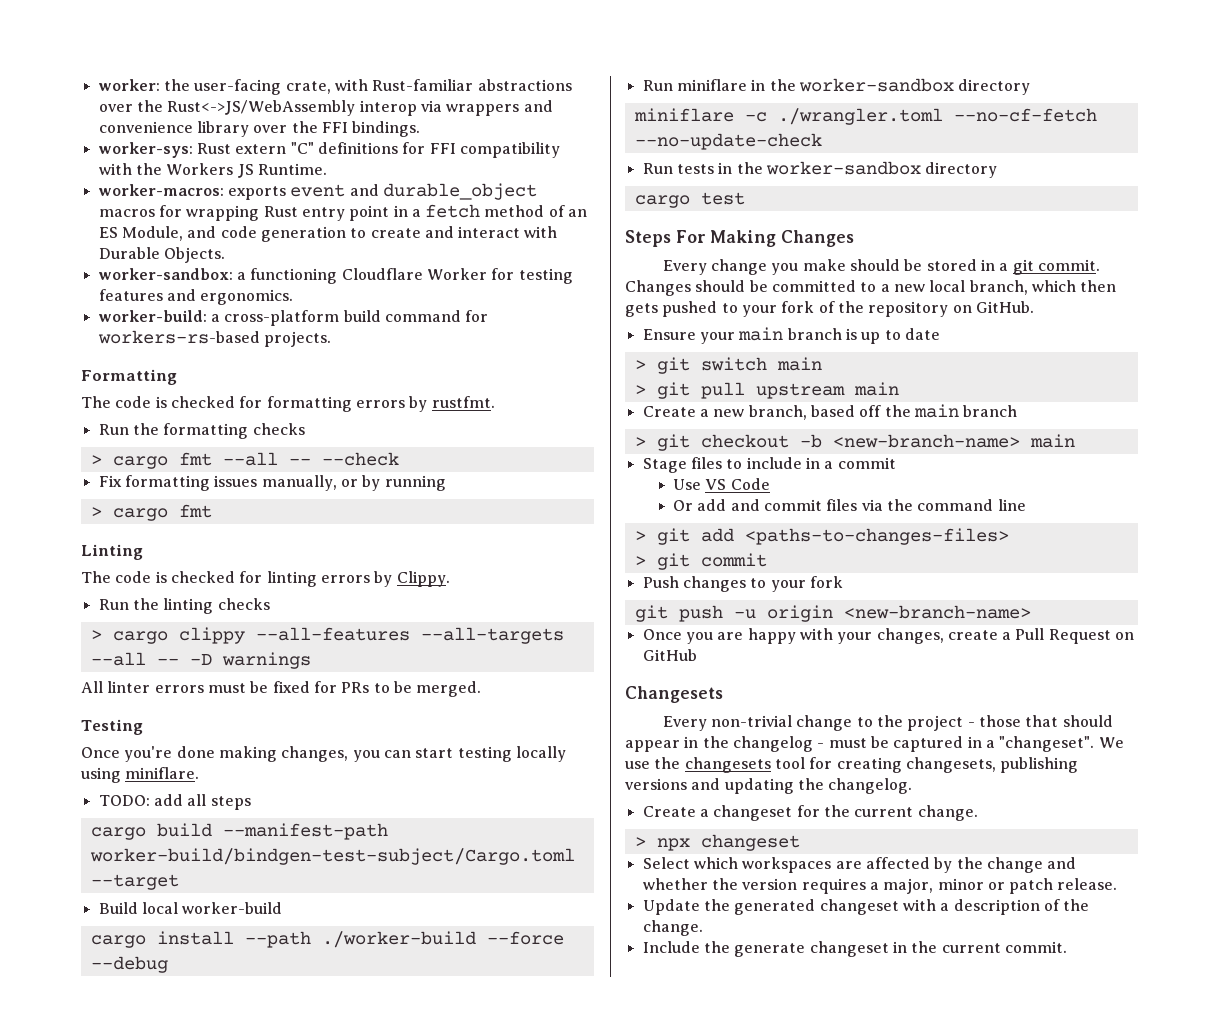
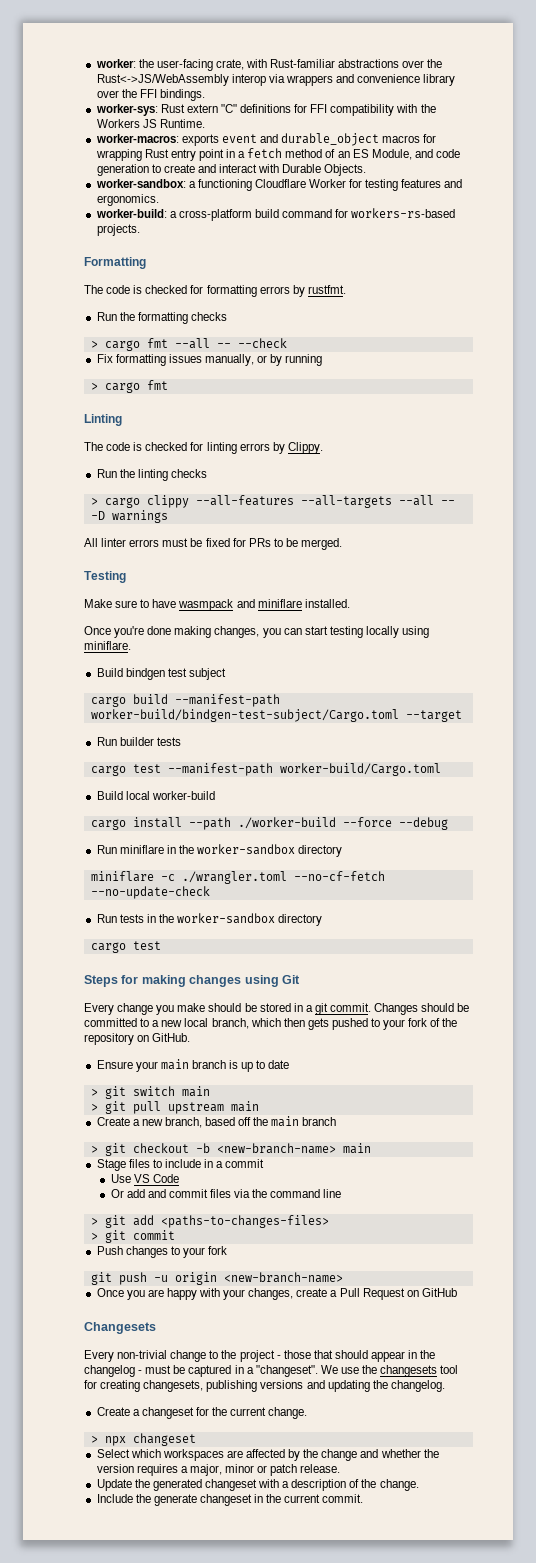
+ Make sure to have wasmpack and miniflare installed.
- TODO: add all steps
+ Build bindgen test subject
+ Run builder tests
+ cargo test --manifest-path worker-build/Cargo.toml
- Steps For Making Changes
+ Steps for making changes using Git

